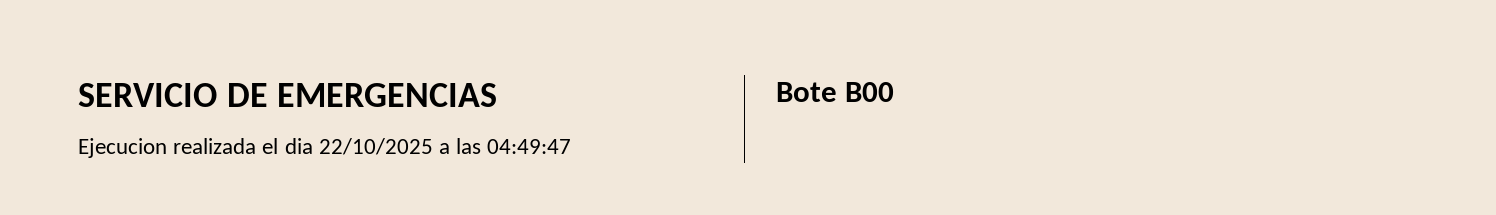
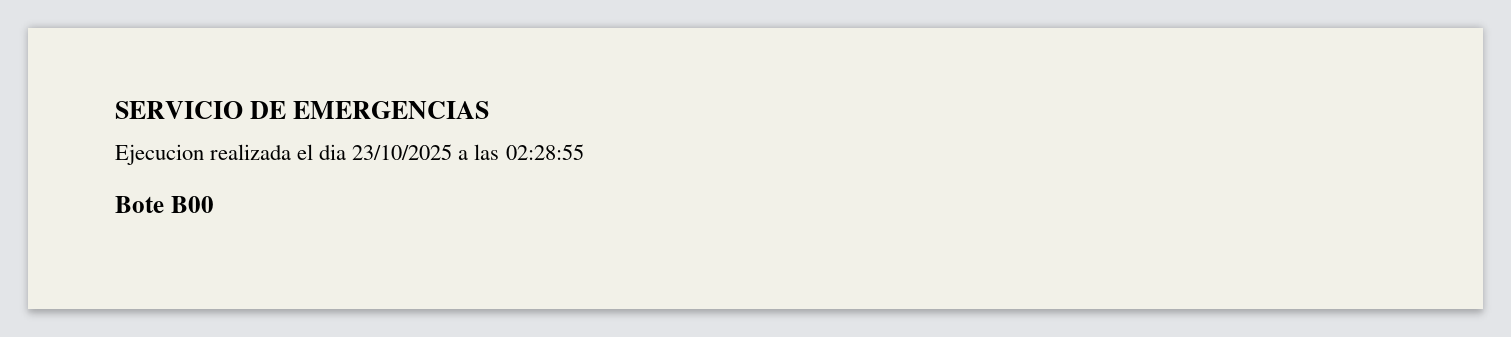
- Ejecucion realizada el dia 22/10/2025 a las 04:49:47
+ Ejecucion realizada el dia 23/10/2025 a las 02:28:55

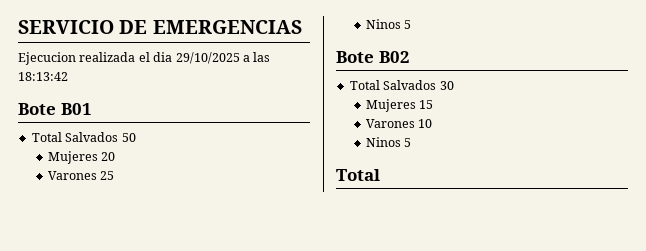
- Ejecucion realizada el dia 23/10/2025 a las 02:28:55
- Bote B00
+ Ejecucion realizada el dia 29/10/2025 a las 18:13:42
+ Bote B01
+ Total Salvados 50
+ Mujeres 20
+ Varones 25
+ Ninos 5
+ Bote B02
+ Total Salvados 30
+ Mujeres 15
+ Varones 10
+ Ninos 5
+ Total

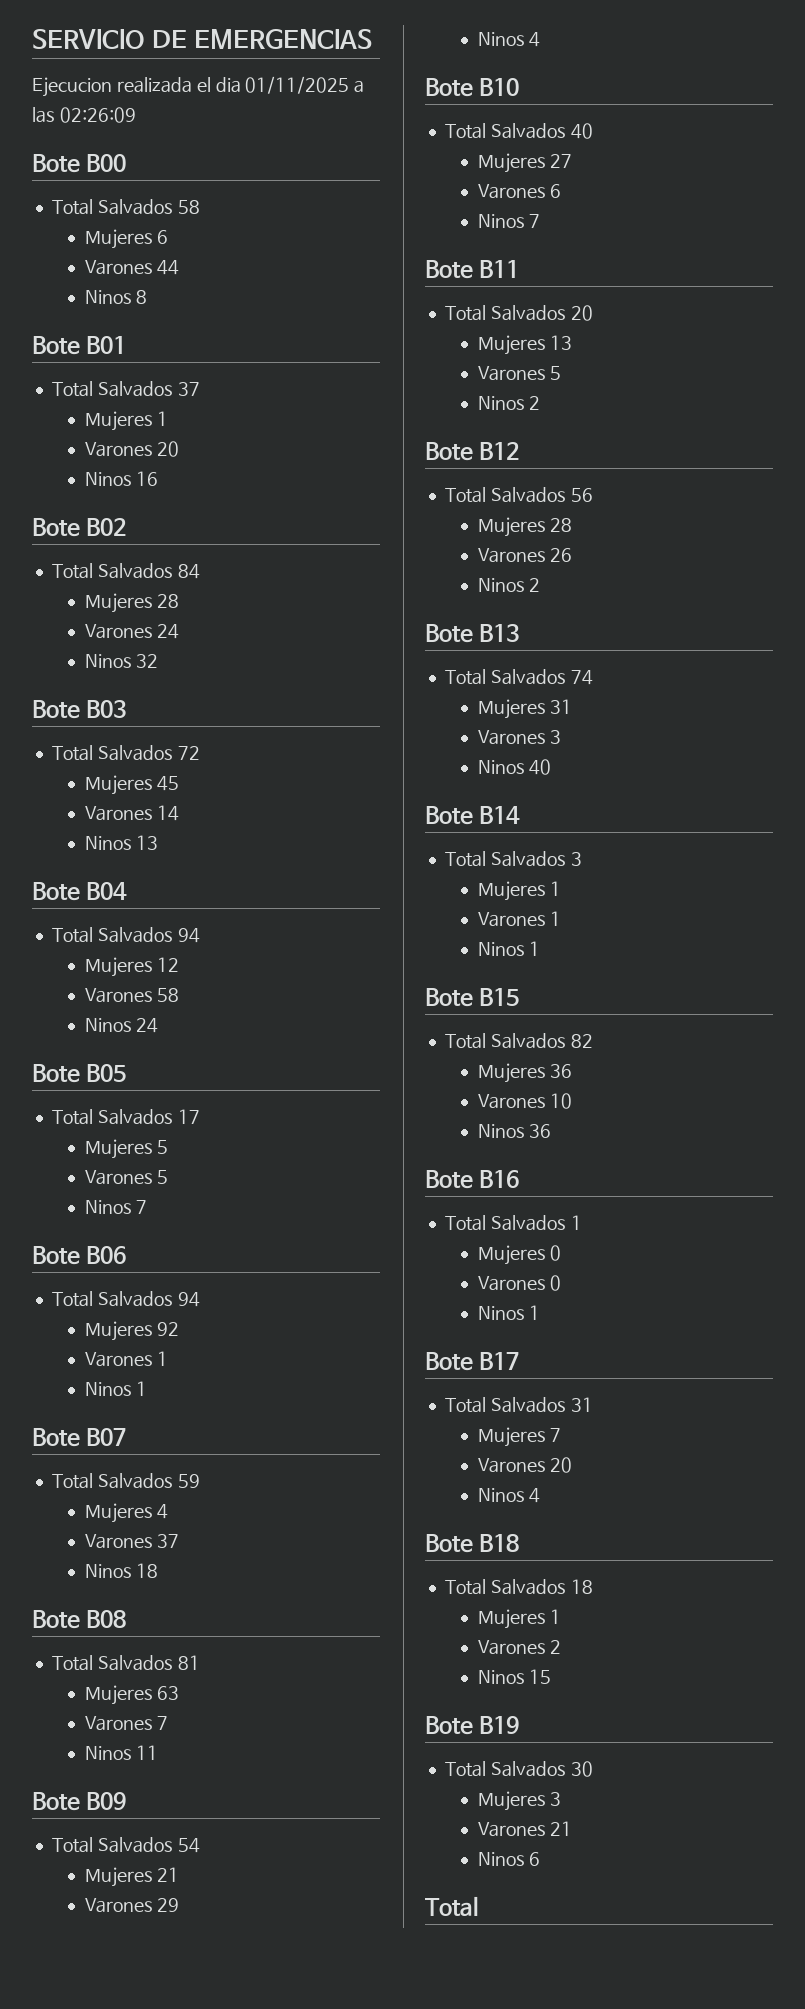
- Ejecucion realizada el dia 29/10/2025 a las 18:13:42
+ Ejecucion realizada el dia 01/11/2025 a las 02:26:09
+ Bote B00
+ Total Salvados 58
+ Mujeres 6
+ Varones 44
+ Ninos 8
- Total Salvados 50
- Mujeres 20
- Varones 25
- Ninos 5
+ Total Salvados 37
+ Mujeres 1
+ Varones 20
+ Ninos 16
+ Total Salvados 84
+ Mujeres 28
+ Varones 24
+ Ninos 32
+ Bote B03
+ Total Salvados 72
+ Mujeres 45
+ Varones 14
+ Ninos 13
+ Bote B04
+ Total Salvados 94
+ Mujeres 12
+ Varones 58
+ Ninos 24
+ Bote B05
+ Total Salvados 17
+ Mujeres 5
+ Varones 5
+ Ninos 7
+ Bote B06
+ Total Salvados 94
+ Mujeres 92
+ Varones 1
+ Ninos 1
+ Bote B07
+ Total Salvados 59
+ Mujeres 4
+ Varones 37
+ Ninos 18
+ Bote B08
+ Total Salvados 81
+ Mujeres 63
+ Varones 7
+ Ninos 11
+ Bote B09
+ Total Salvados 54
+ Mujeres 21
+ Varones 29
+ Ninos 4
+ Bote B10
+ Total Salvados 40
+ Mujeres 27
+ Varones 6
+ Ninos 7
+ Bote B11
+ Total Salvados 20
+ Mujeres 13
+ Varones 5
+ Ninos 2
+ Bote B12
+ Total Salvados 56
+ Mujeres 28
+ Varones 26
+ Ninos 2
+ Bote B13
+ Total Salvados 74
+ Mujeres 31
+ Varones 3
+ Ninos 40
+ Bote B14
+ Total Salvados 3
+ Mujeres 1
+ Varones 1
+ Ninos 1
+ Bote B15
+ Total Salvados 82
+ Mujeres 36
+ Varones 10
+ Ninos 36
+ Bote B16
+ Total Salvados 1
+ Mujeres 0
+ Varones 0
+ Ninos 1
+ Bote B17
+ Total Salvados 31
+ Mujeres 7
+ Varones 20
+ Ninos 4
+ Bote B18
+ Total Salvados 18
+ Mujeres 1
+ Varones 2
+ Ninos 15
+ Bote B19
  Total Salvados 30
- Mujeres 15
- Varones 10
- Ninos 5
+ Mujeres 3
+ Varones 21
+ Ninos 6

